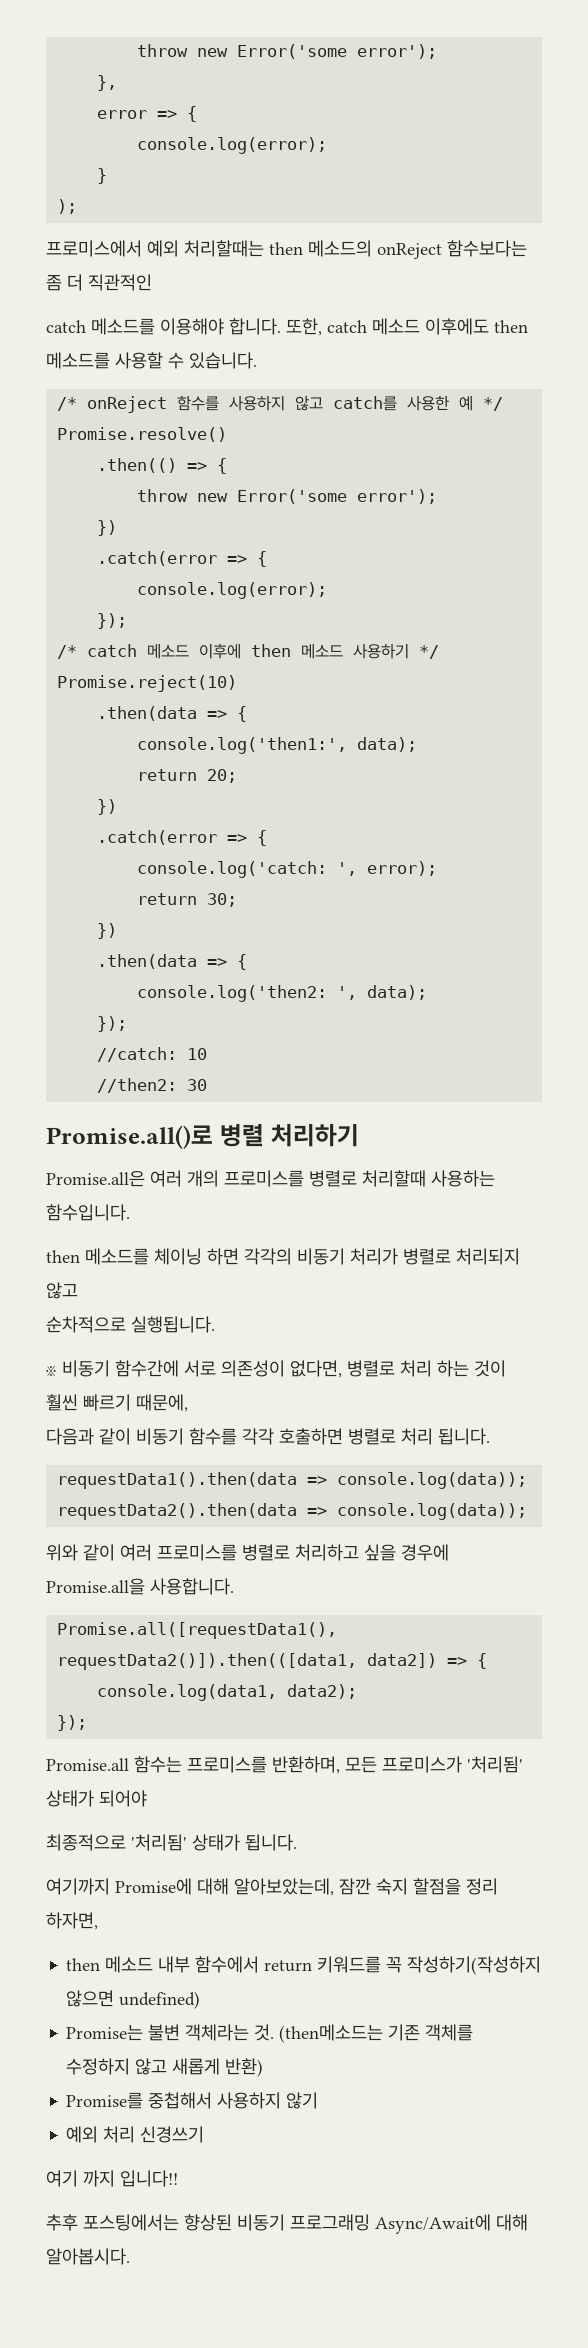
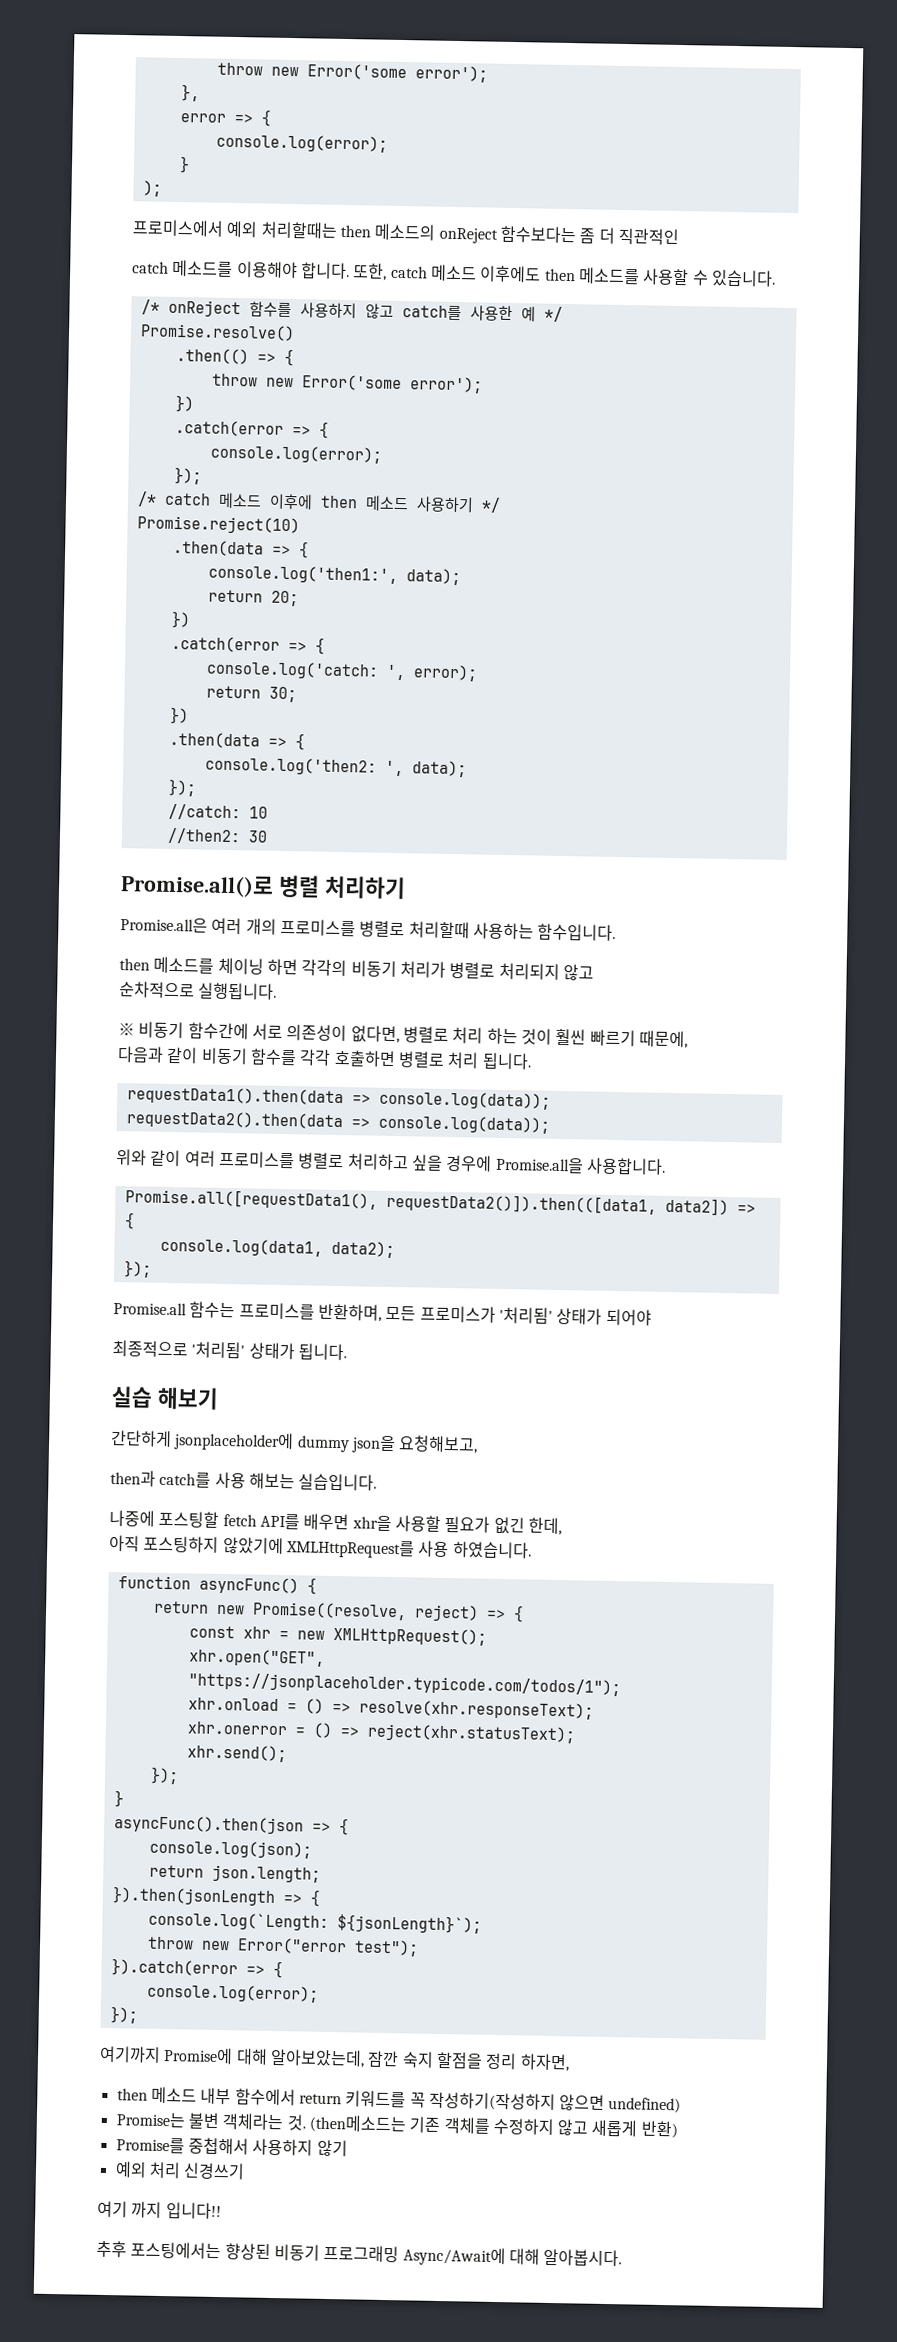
+ 실습 해보기
+ 간단하게 jsonplaceholder에 dummy json을 요청해보고,
+ then과 catch를 사용 해보는 실습입니다.
+ 나중에 포스팅할 fetch API를 배우면 xhr을 사용할 필요가 없긴 한데,
+ 아직 포스팅하지 않았기에 XMLHttpRequest를 사용 하였습니다.
+ function asyncFunc() {
+ return new Promise((resolve, reject) => {
+ const xhr = new XMLHttpRequest();
+ xhr.open("GET", "https://jsonplaceholder.typicode.com/todos/1");
+ xhr.onload = () => resolve(xhr.responseText);
+ xhr.onerror = () => reject(xhr.statusText);
+ xhr.send();
+ });
+ }
+ asyncFunc().then(json => {
+ console.log(json);
+ return json.length;
+ }).then(jsonLength => {
+ console.log(`Length: ${jsonLength}`);
+ throw new Error("error test");
+ }).catch(error => {
+ console.log(error);
+ });

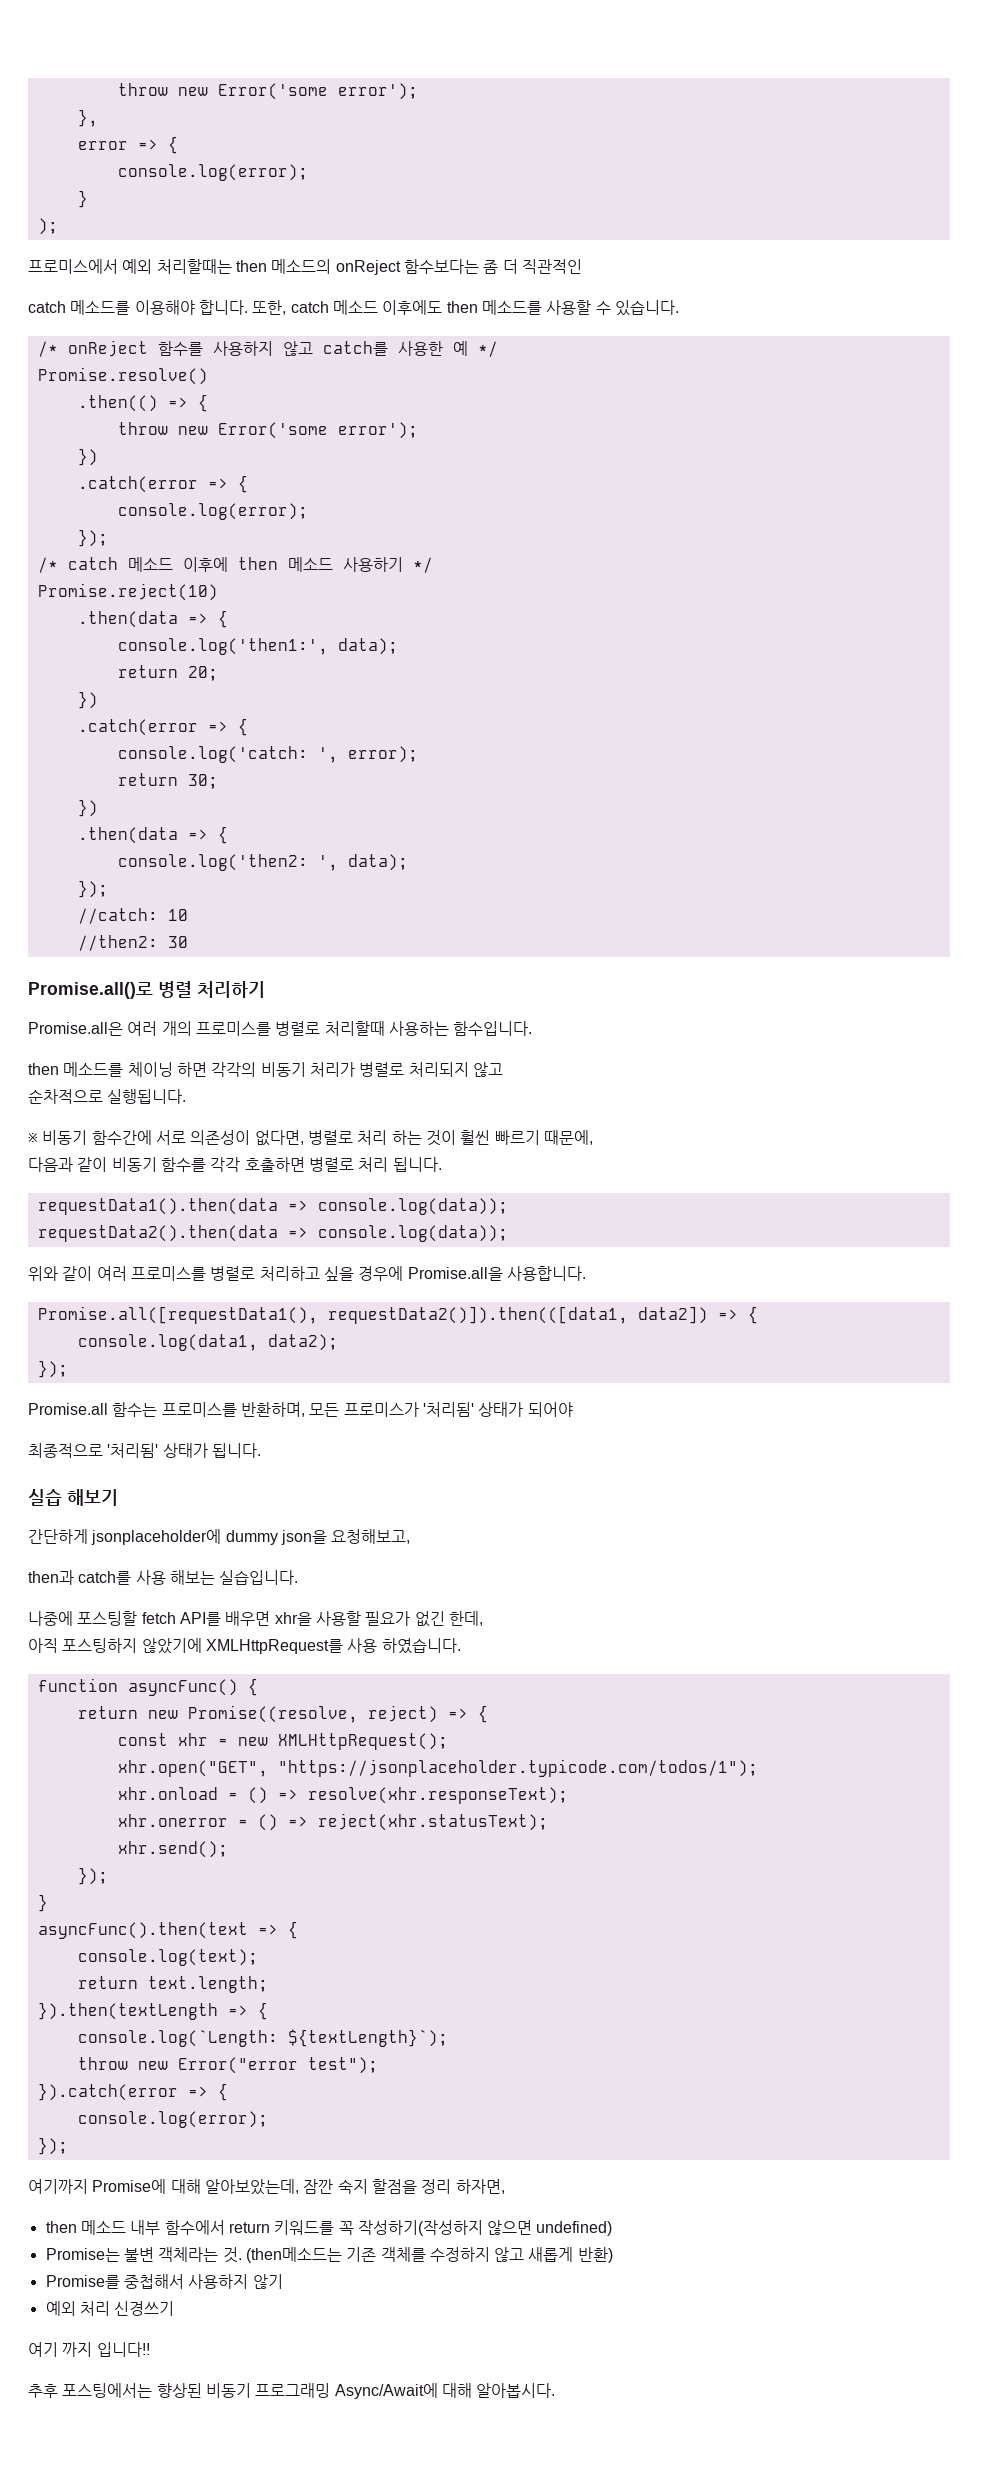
- asyncFunc().then(json => {
- console.log(json);
- return json.length;
- }).then(jsonLength => {
+ asyncFunc().then(text => {
+ console.log(text);
+ return text.length;
+ }).then(textLength => {
- console.log(`Length: ${jsonLength}`);
+ console.log(`Length: ${textLength}`);

